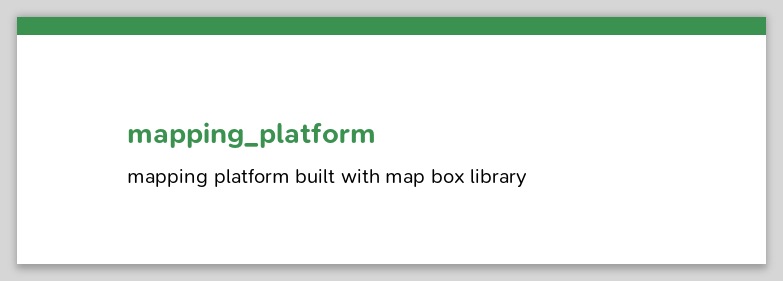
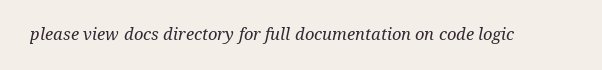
- mapping_platform
- mapping platform built with map box library
+ please view docs directory for full documentation on code logic

